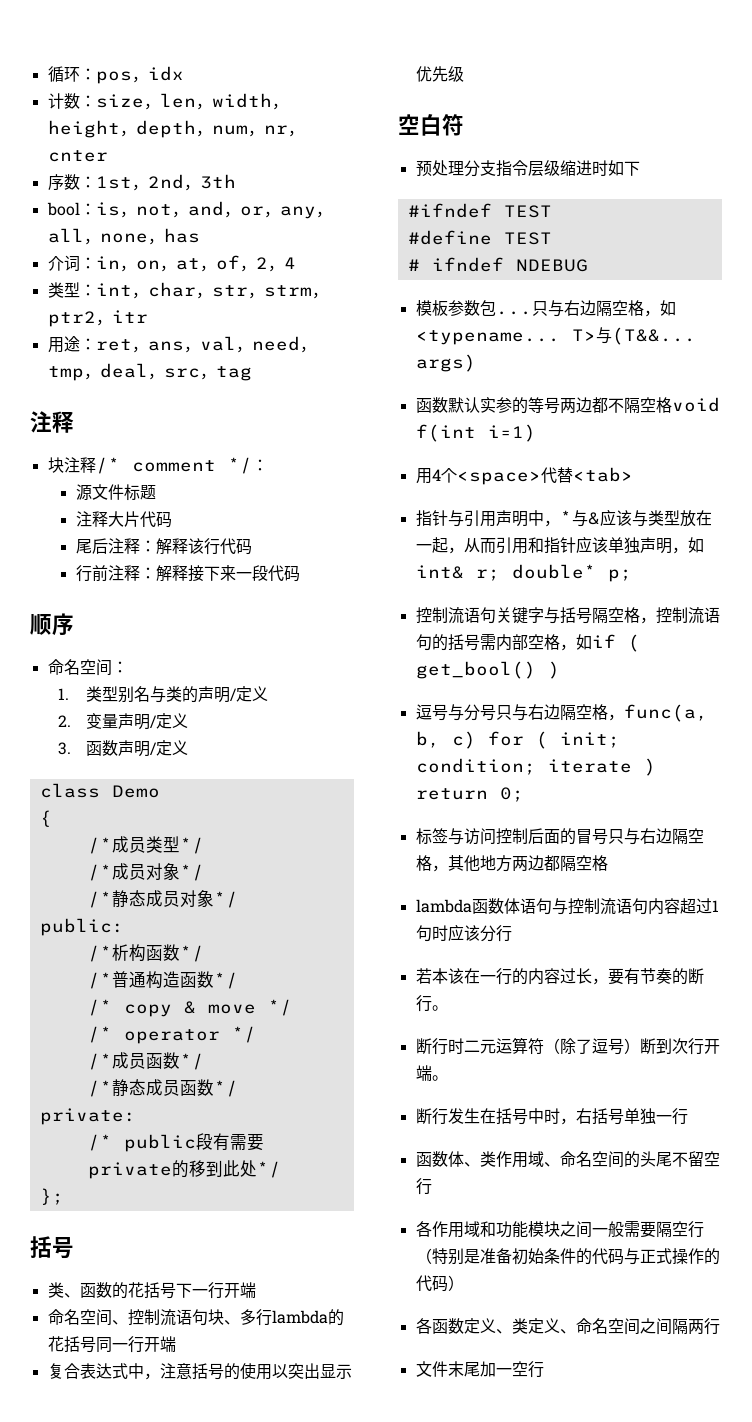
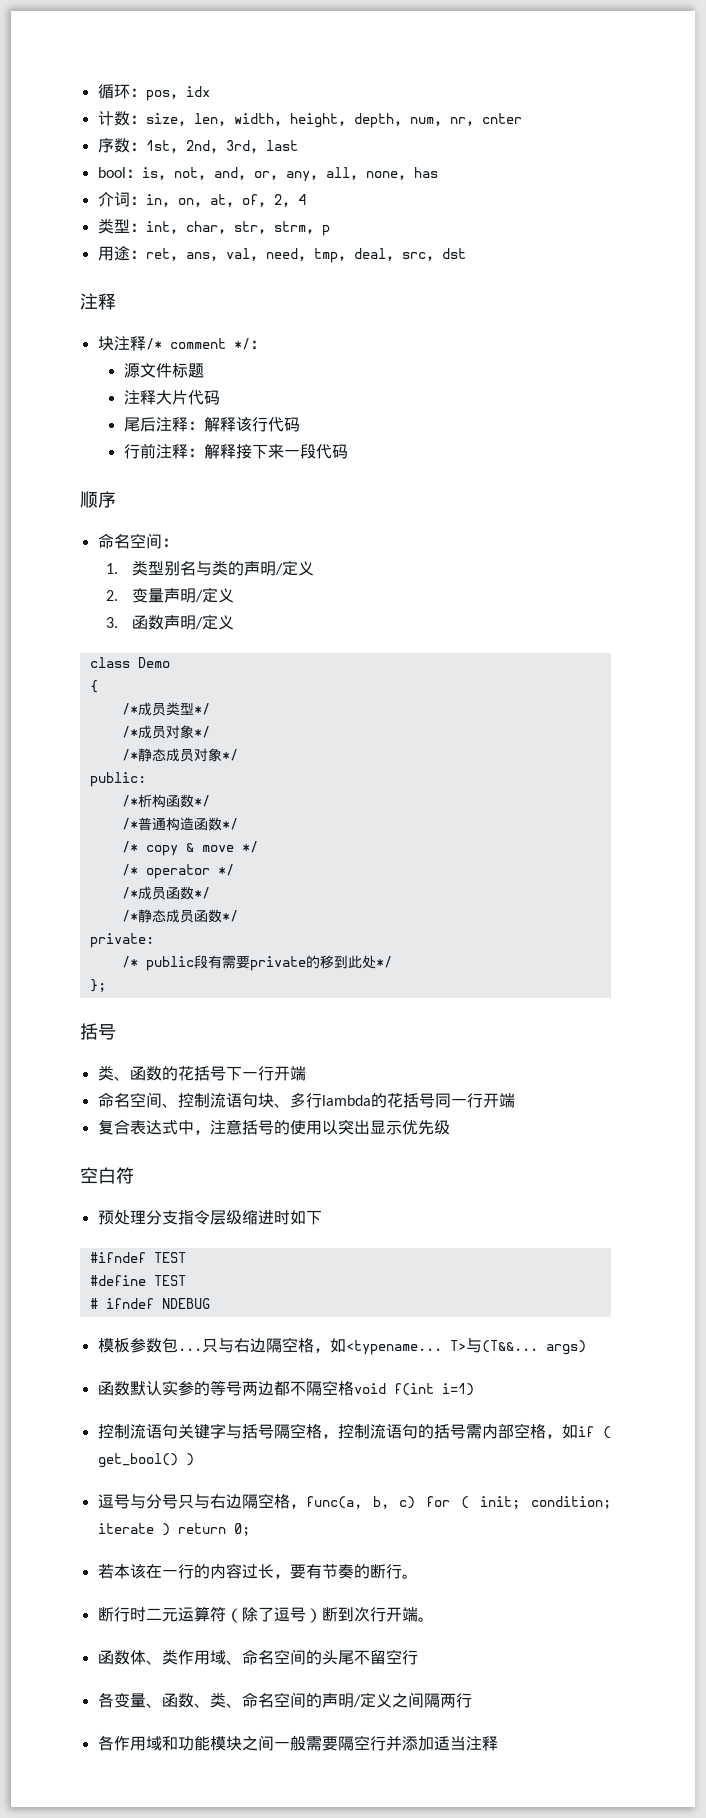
- 序数：1st，2nd，3th
+ 序数：1st，2nd，3rd，last
- 类型：int，char，str，strm，ptr2，itr
+ 类型：int，char，str，strm，p
- 用途：ret，ans，val，need，tmp，deal，src，tag
+ 用途：ret，ans，val，need，tmp，deal，src，dst
- 用4个<space>代替<tab>
- 指针与引用声明中，*与&应该与类型放在一起，从而引用和指针应该单独声明，如int& r; double* p;
- 标签与访问控制后面的冒号只与右边隔空格，其他地方两边都隔空格
- lambda函数体语句与控制流语句内容超过1句时应该分行
- 断行发生在括号中时，右括号单独一行
+ 各变量、函数、类、命名空间的声明/定义之间隔两行
- 各作用域和功能模块之间一般需要隔空行（特别是准备初始条件的代码与正式操作的代码）
- 各函数定义、类定义、命名空间之间隔两行
- 文件末尾加一空行
+ 各作用域和功能模块之间一般需要隔空行并添加适当注释

